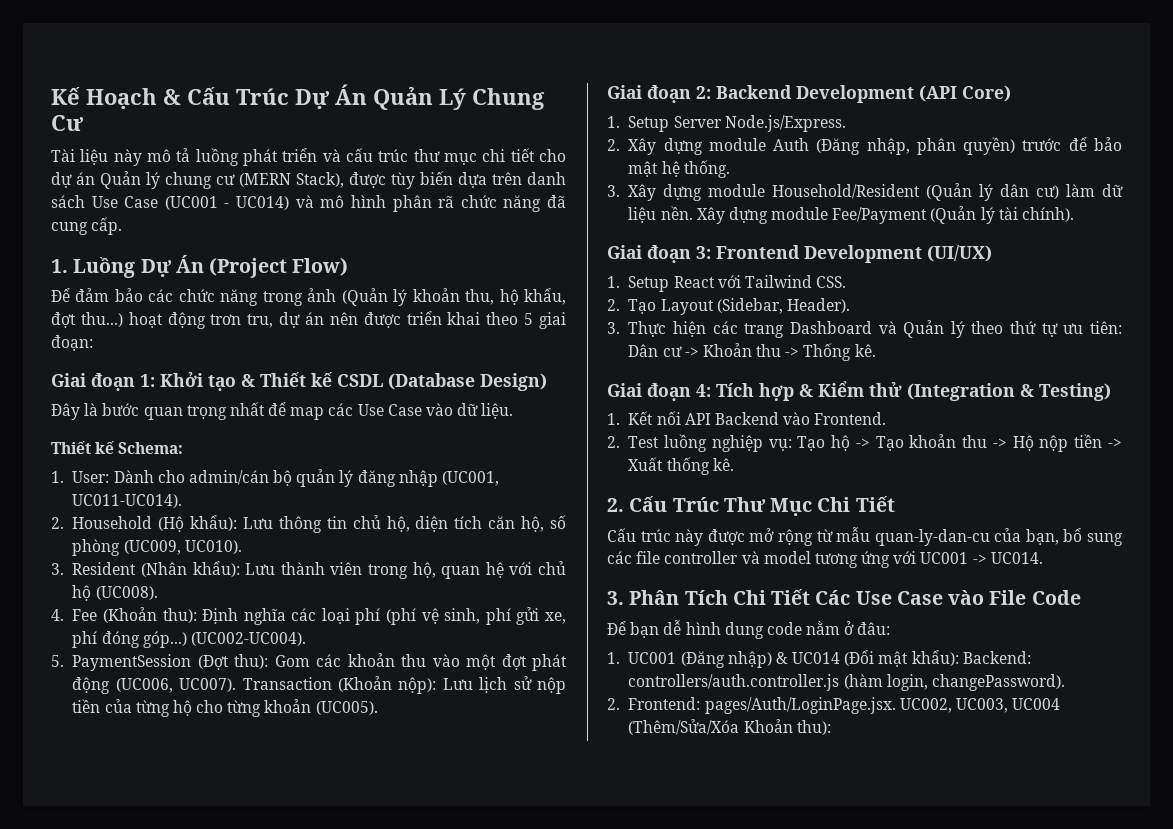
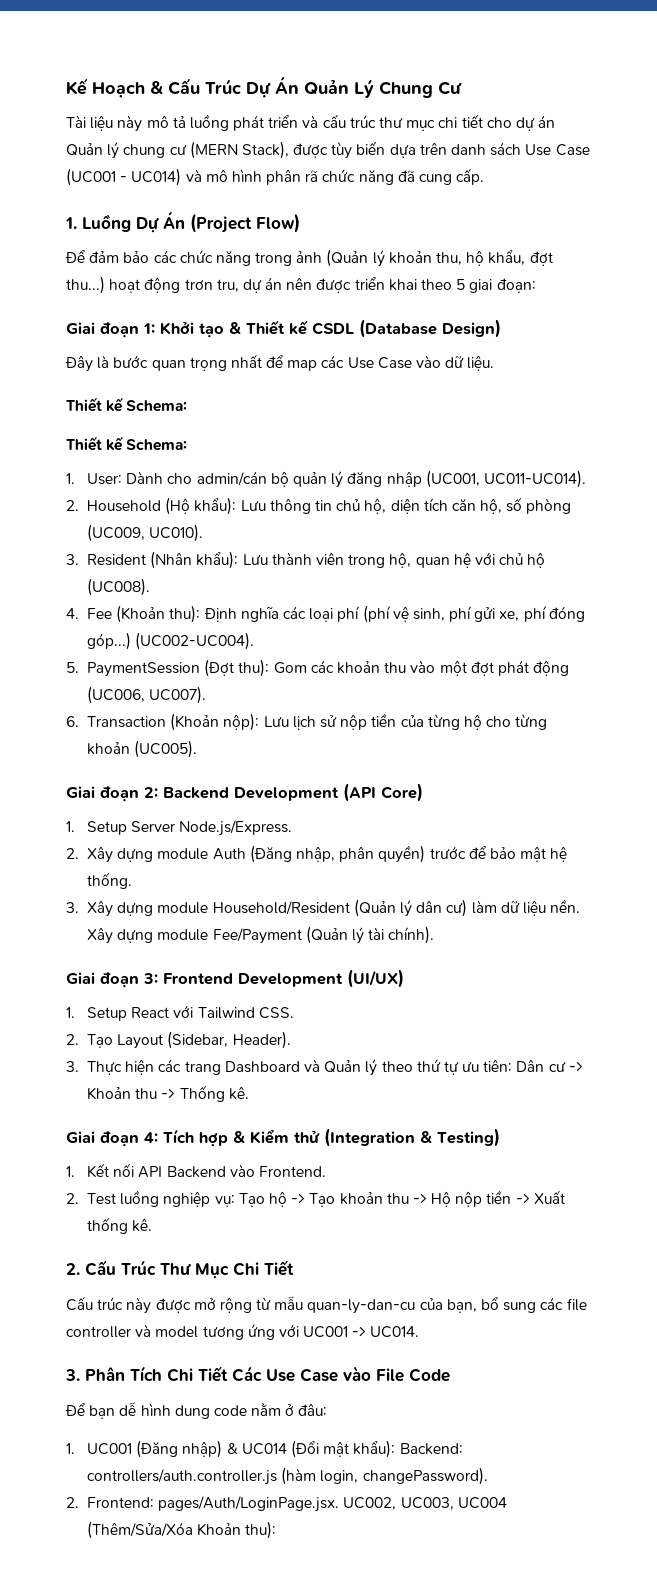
  Đây là bước quan trọng nhất để map các Use Case vào dữ liệu.
+ Thiết kế Schema:
- 5. PaymentSession (Đợt thu): Gom các khoản thu vào một đợt phát động (UC006, UC007). Transaction (Khoản nộp): Lưu lịch sử nộp tiền của từng hộ cho từng khoản (UC005).
+ 5. PaymentSession (Đợt thu): Gom các khoản thu vào một đợt phát động (UC006, UC007).
+ 6. Transaction (Khoản nộp): Lưu lịch sử nộp tiền của từng hộ cho từng khoản (UC005).

